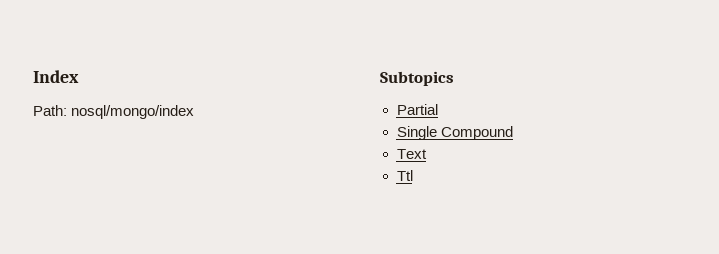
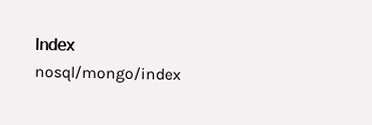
- Path: nosql/mongo/index
+ nosql/mongo/index
- Subtopics
- Partial
- Single Compound
- Text
- Ttl

